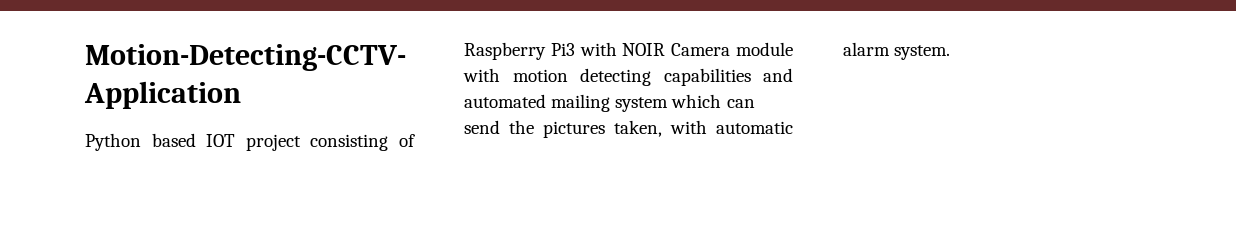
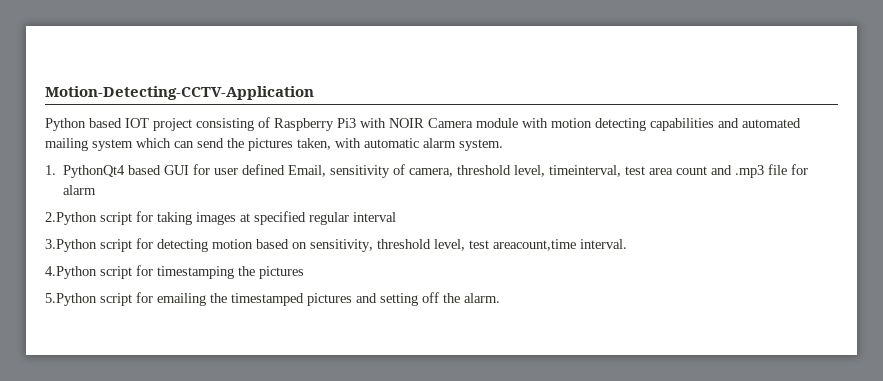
+ 1. PythonQt4 based GUI for user defined Email, sensitivity of camera, threshold level, timeinterval, test area count and .mp3 file for alarm
+ 2.Python script for taking images at specified regular interval
+ 3.Python script for detecting motion based on sensitivity, threshold level, test areacount,time interval.
+ 4.Python script for timestamping the pictures
+ 5.Python script for emailing the timestamped pictures and setting off the alarm.

